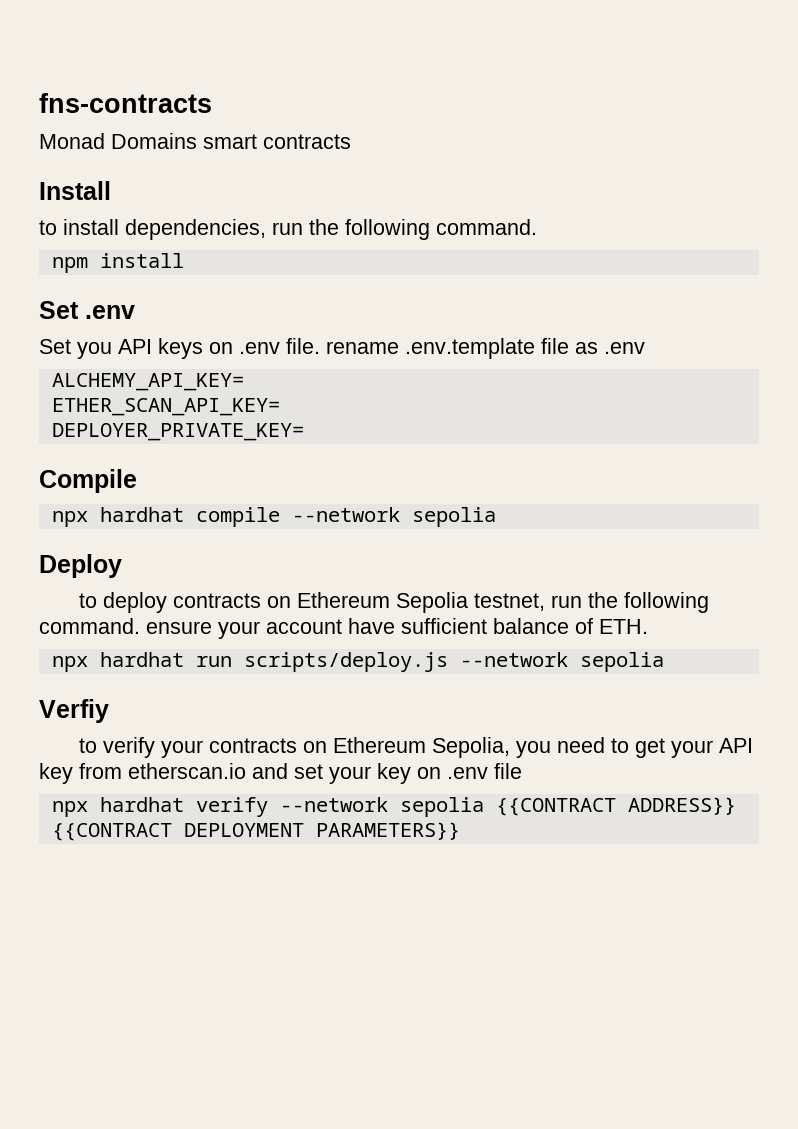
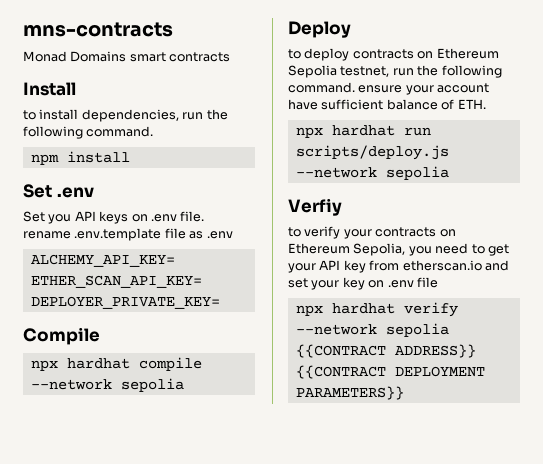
- fns-contracts
+ mns-contracts

